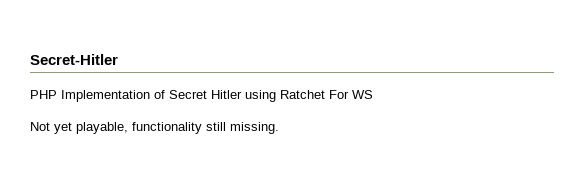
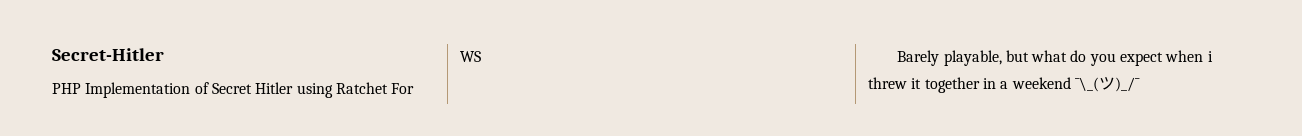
- Not yet playable, functionality still missing.
+ Barely playable, but what do you expect when i threw it together in a weekend ¯\_(ツ)_/¯

